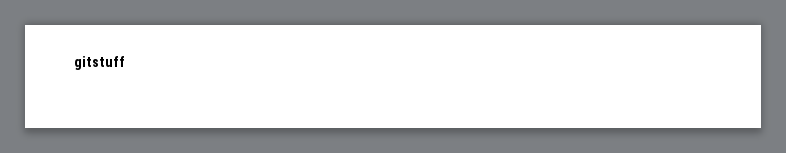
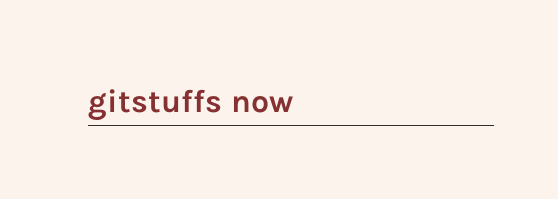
- gitstuff
+ gitstuffs now

